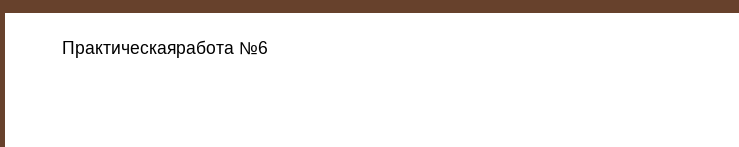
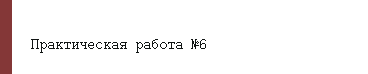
- Практическаяработа №6
+ Практическая работа №6

